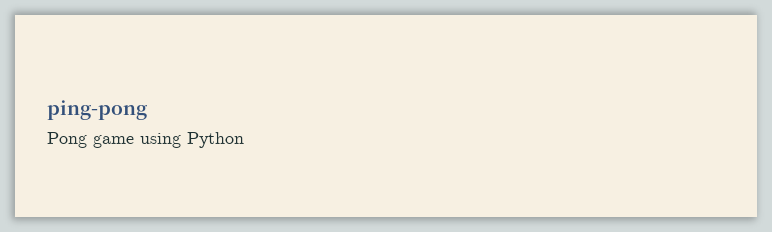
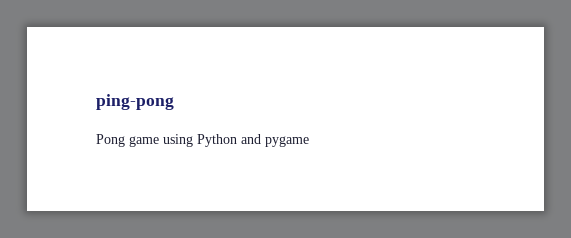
- Pong game using Python
+ Pong game using Python and pygame

